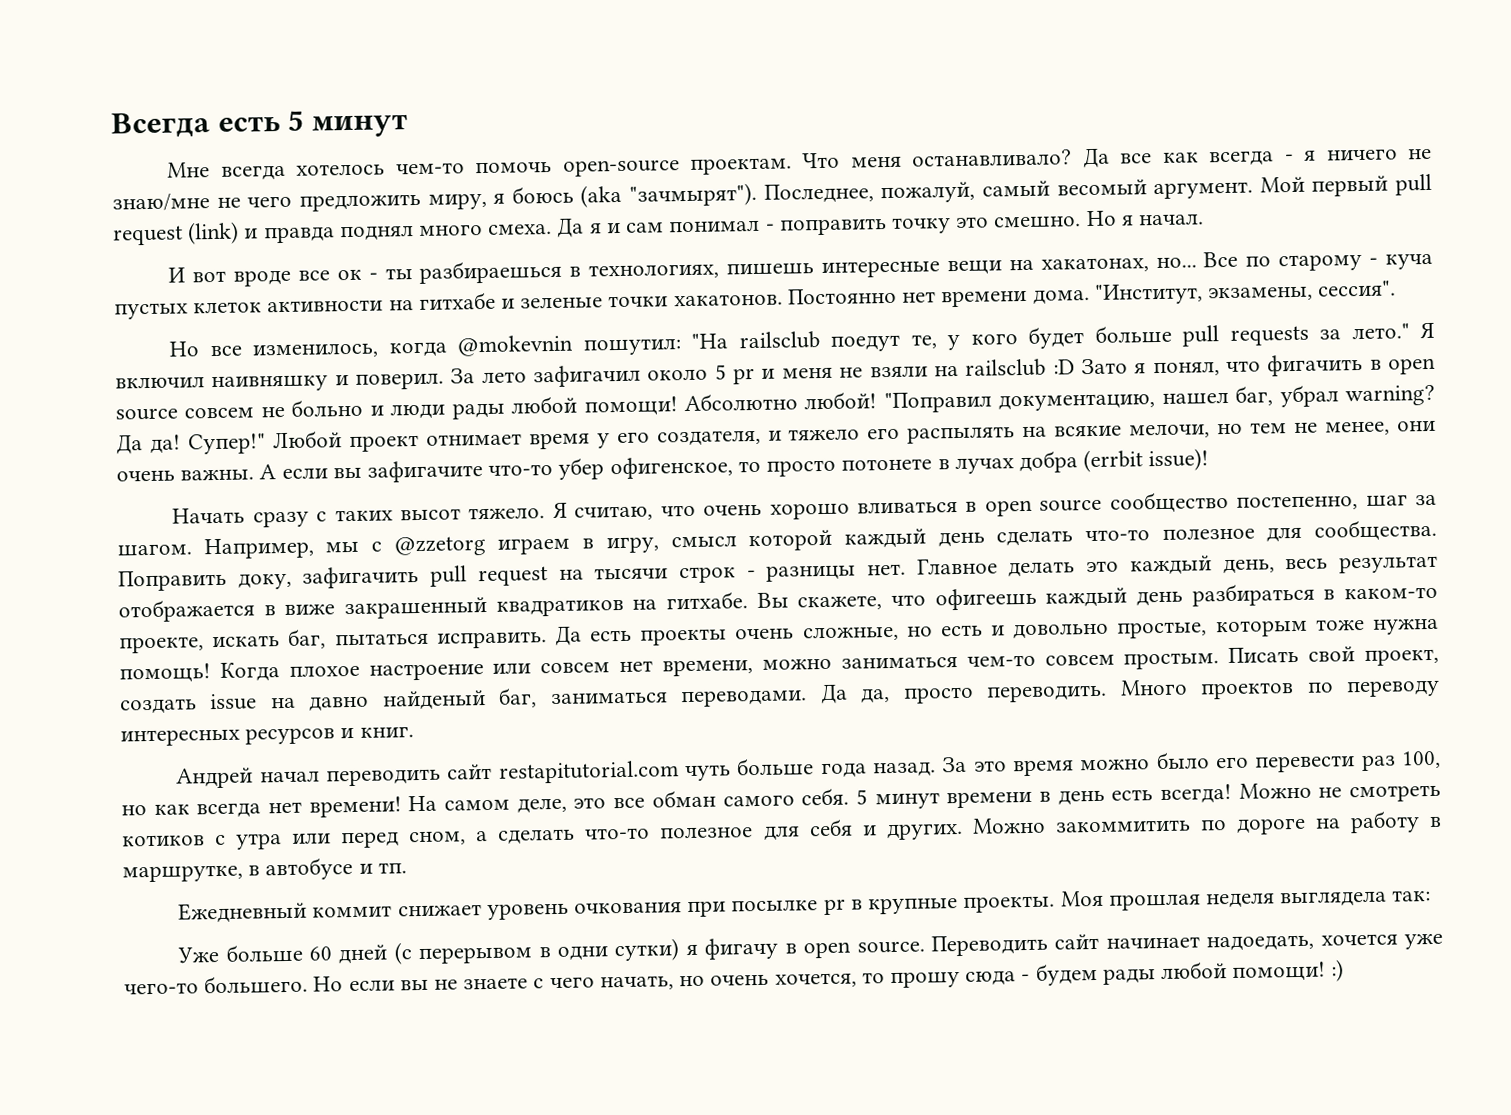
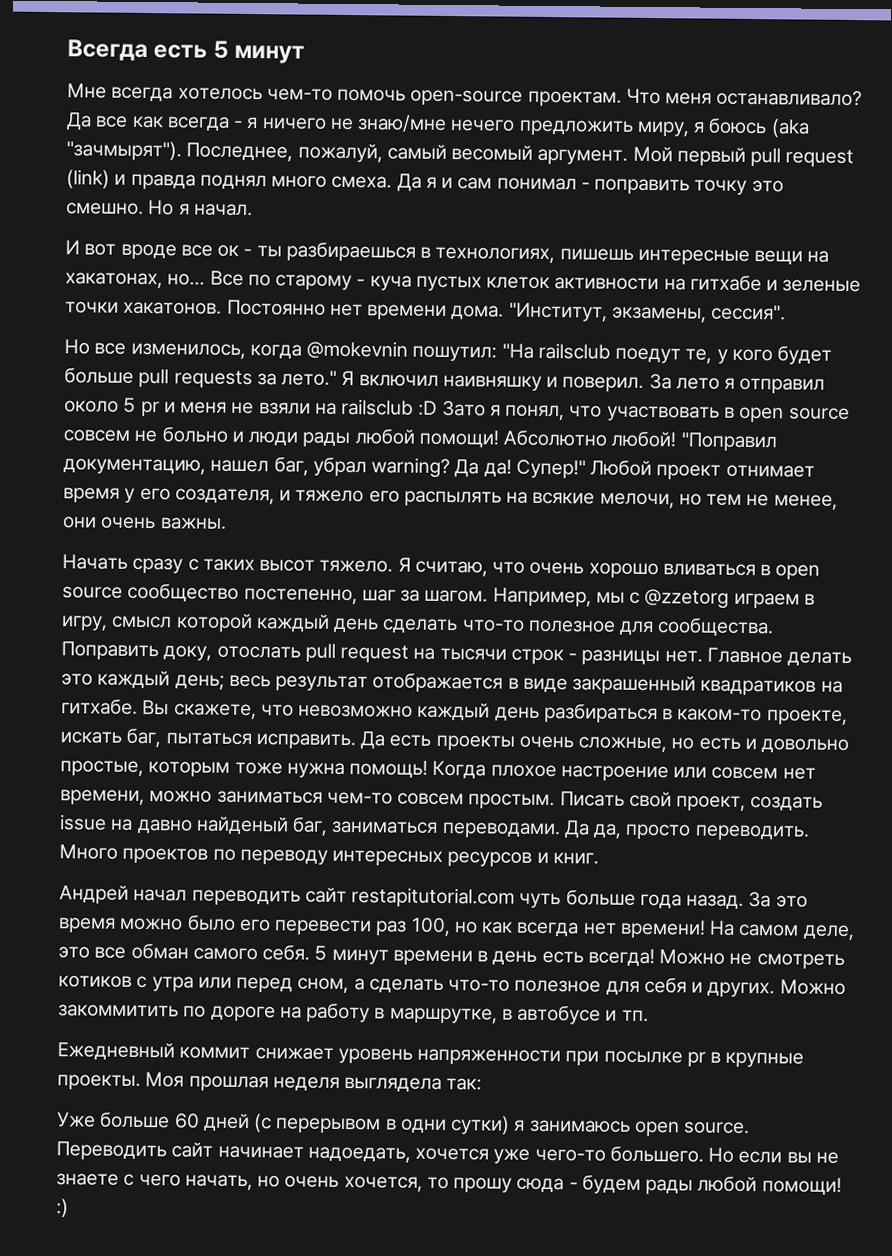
- Да все как всегда - я ничего не знаю/мне не чего предложить миру, я боюсь (aka "зачмырят").
+ Да все как всегда - я ничего не знаю/мне нечего предложить миру, я боюсь (aka "зачмырят").
- За лето зафигачил около 5 pr и меня не взяли на railsclub :D Зато я понял, что фигачить в open source совсем не больно и люди рады любой помощи!
+ За лето я отправил около 5 pr и меня не взяли на railsclub :D Зато я понял, что участвовать в open source совсем не больно и люди рады любой помощи!
- А если вы зафигачите что-то убер офигенское, то просто потонете в лучах добра (errbit issue)!
- Поправить доку, зафигачить pull request на тысячи строк - разницы нет.
+ Поправить доку, отослать pull request на тысячи строк - разницы нет.
- Главное делать это каждый день, весь результат отображается в виже закрашенный квадратиков на гитхабе.
+ Главное делать это каждый день; весь результат отображается в виде закрашенный квадратиков на гитхабе.
- Вы скажете, что офигеешь каждый день разбираться в каком-то проекте, искать баг, пытаться исправить.
+ Вы скажете, что невозможно каждый день разбираться в каком-то проекте, искать баг, пытаться исправить.
- Ежедневный коммит снижает уровень очкования при посылке pr в крупные проекты.
+ Ежедневный коммит снижает уровень напряженности при посылке pr в крупные проекты.
- Уже больше 60 дней (с перерывом в одни сутки) я фигачу в open source.
+ Уже больше 60 дней (с перерывом в одни сутки) я занимаюсь open source.

